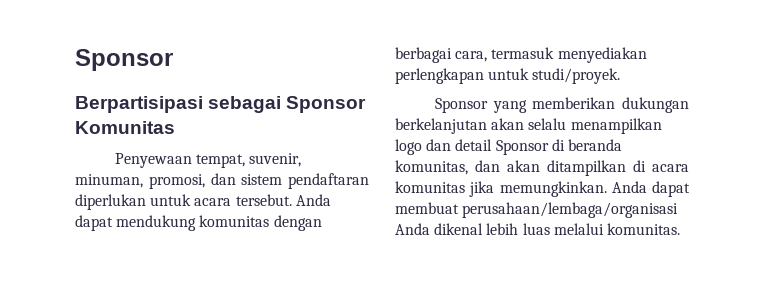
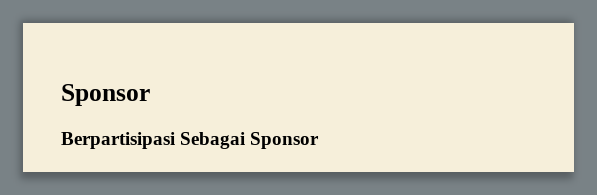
- Berpartisipasi sebagai Sponsor Komunitas
- Penyewaan tempat, suvenir, minuman, promosi, dan sistem pendaftaran diperlukan untuk acara tersebut. Anda dapat mendukung komunitas dengan berbagai cara, termasuk menyediakan perlengkapan untuk studi/proyek.
- Sponsor yang memberikan dukungan berkelanjutan akan selalu menampilkan logo dan detail Sponsor di beranda komunitas, dan akan ditampilkan di acara komunitas jika memungkinkan. Anda dapat membuat perusahaan/lembaga/organisasi Anda dikenal lebih luas melalui komunitas.
+ Berpartisipasi Sebagai Sponsor

